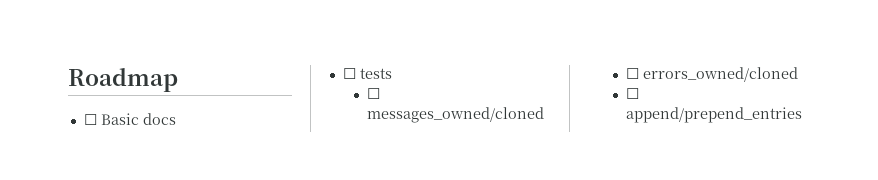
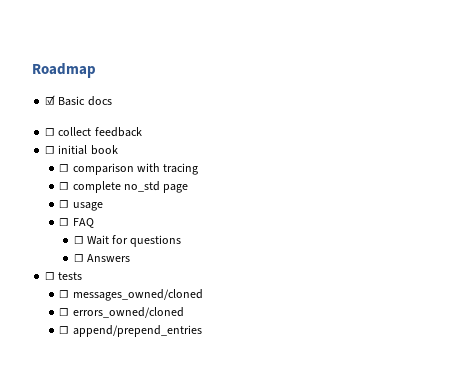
- ☐ Basic docs
+ ☑ Basic docs
+ ☐ collect feedback
+ ☐ initial book
+ ☐ comparison with tracing
+ ☐ complete no_std page
+ ☐ usage
+ ☐ FAQ
+ ☐ Wait for questions
+ ☐ Answers

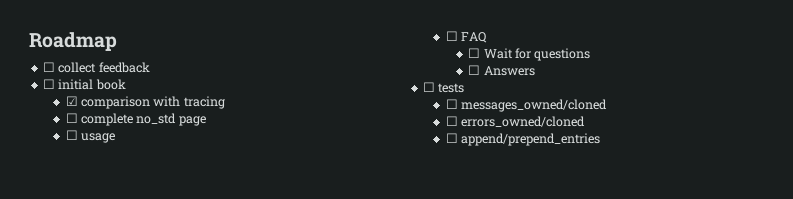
- ☑ Basic docs
- ☐ comparison with tracing
+ ☑ comparison with tracing

